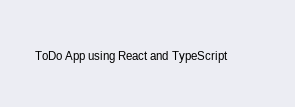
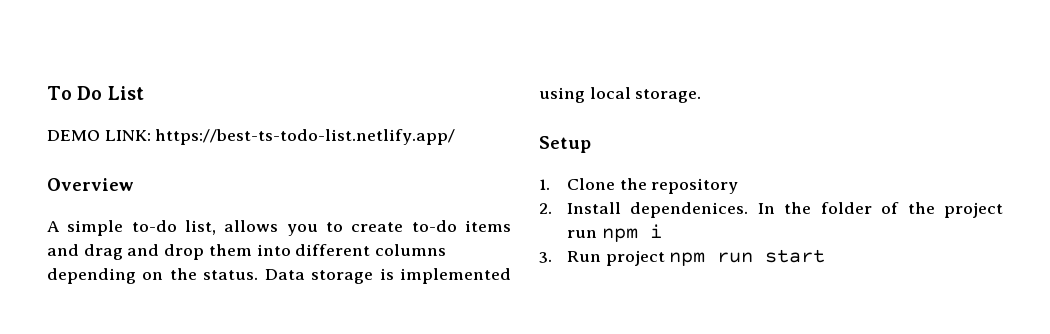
- ToDo App using React and TypeScript
+ To Do List
+ DEMO LINK: https://best-ts-todo-list.netlify.app/
+ Overview
+ A simple to-do list, allows you to create to-do items and drag and drop them into different columns depending on the status. Data storage is implemented using local storage.
+ Setup
+ 1. Clone the repository
+ 2. Install dependenices. In the folder of the project run npm i
+ 3. Run project npm run start

